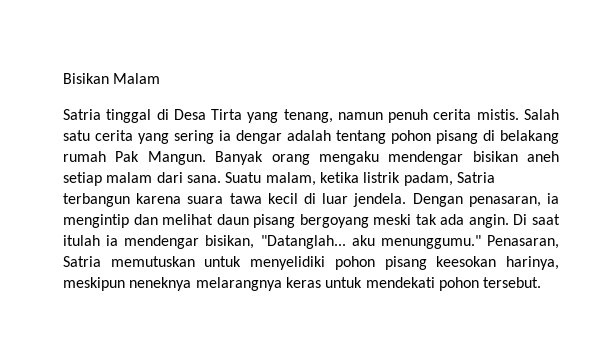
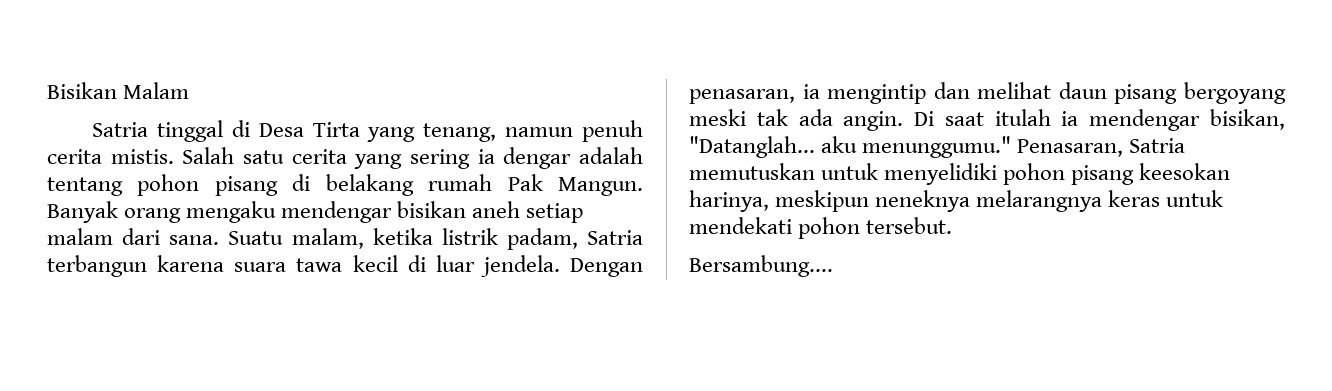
+ Bersambung....

